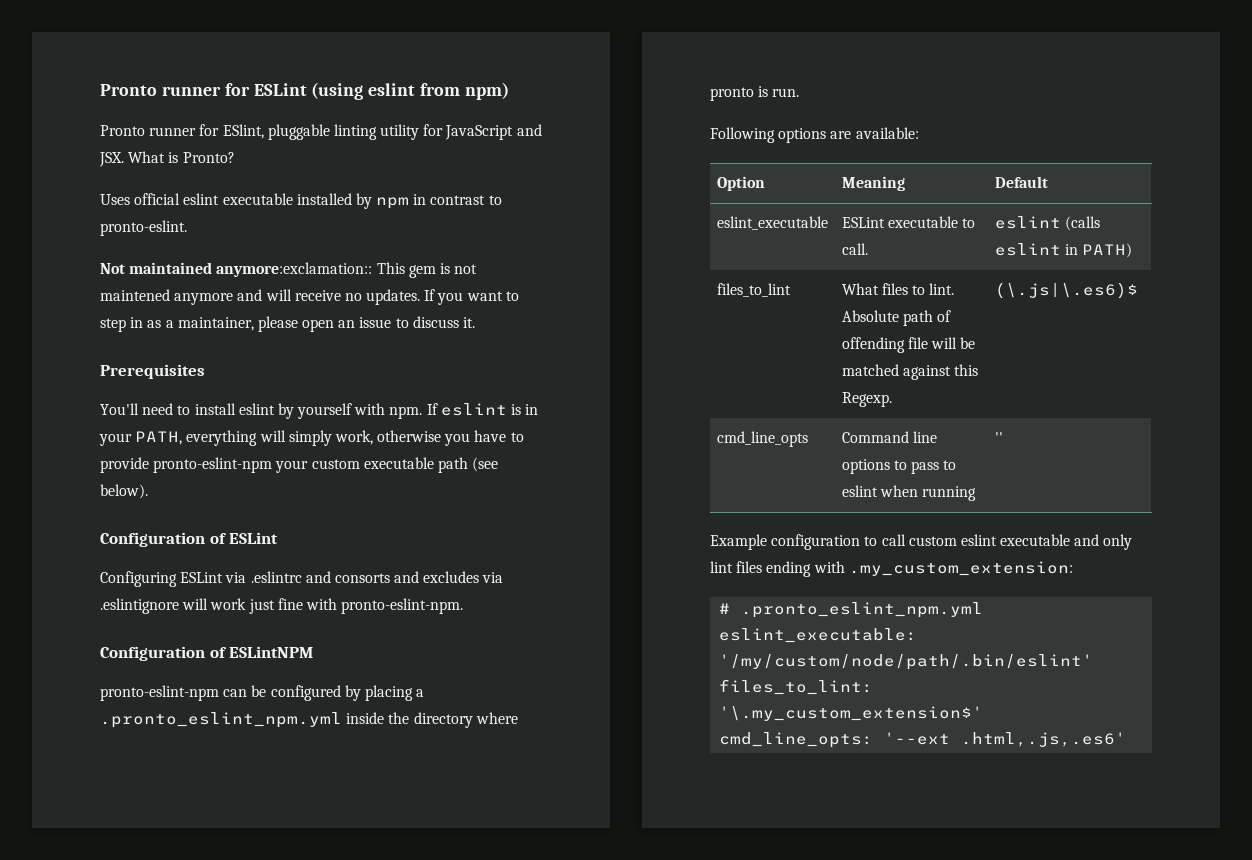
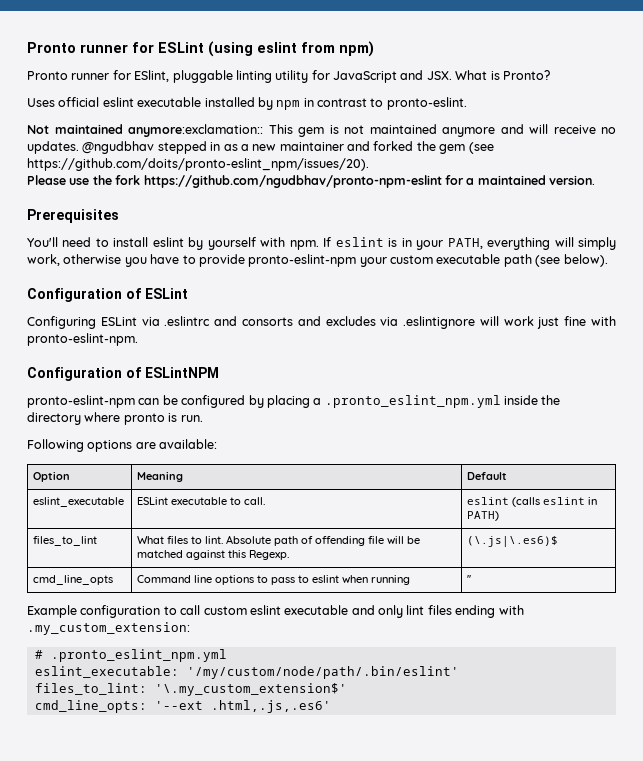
- Not maintained anymore:exclamation:: This gem is not maintened anymore and will receive no updates.
+ Not maintained anymore:exclamation:: This gem is not maintained anymore and will receive no updates.
- If you want to step in as a maintainer, please open an issue to discuss it.
+ @ngudbhav stepped in as a new maintainer and forked the gem (see https://github.com/doits/pronto-eslint_npm/issues/20).
+ Please use the fork https://github.com/ngudbhav/pronto-npm-eslint for a maintained version.

